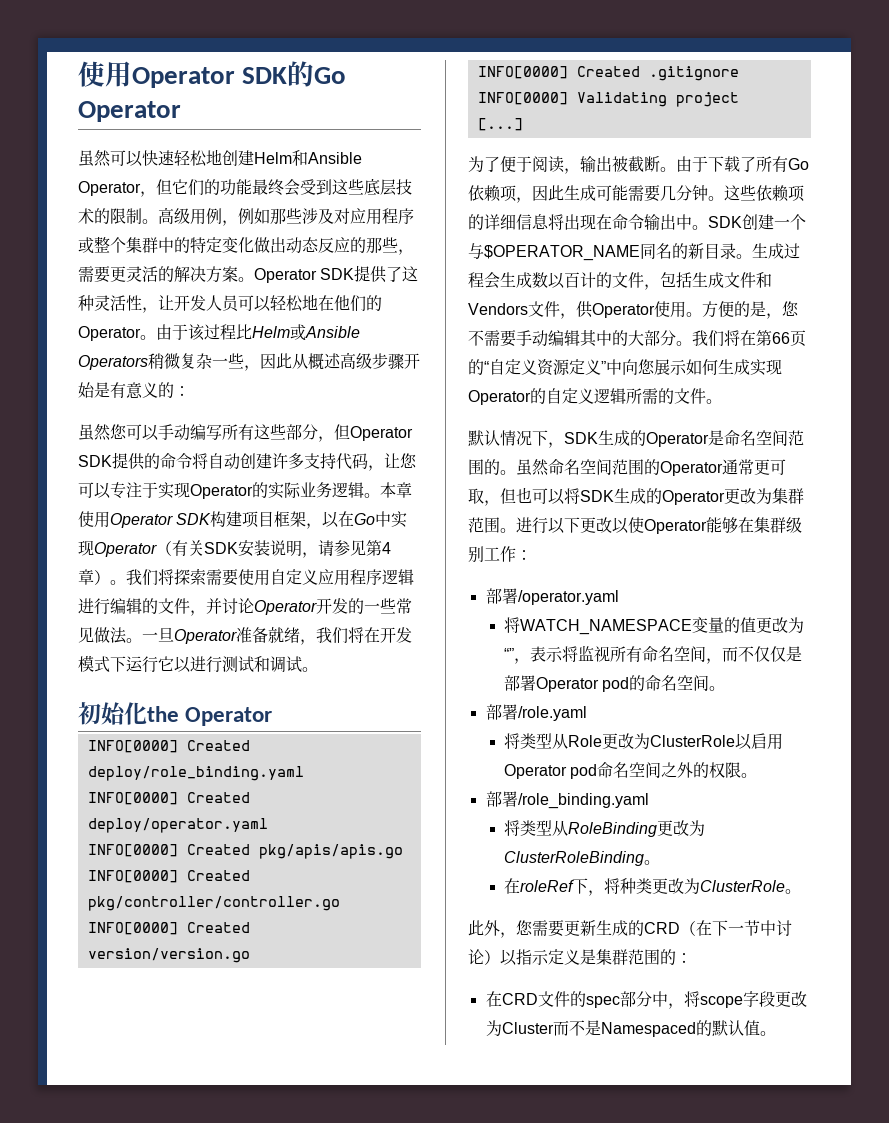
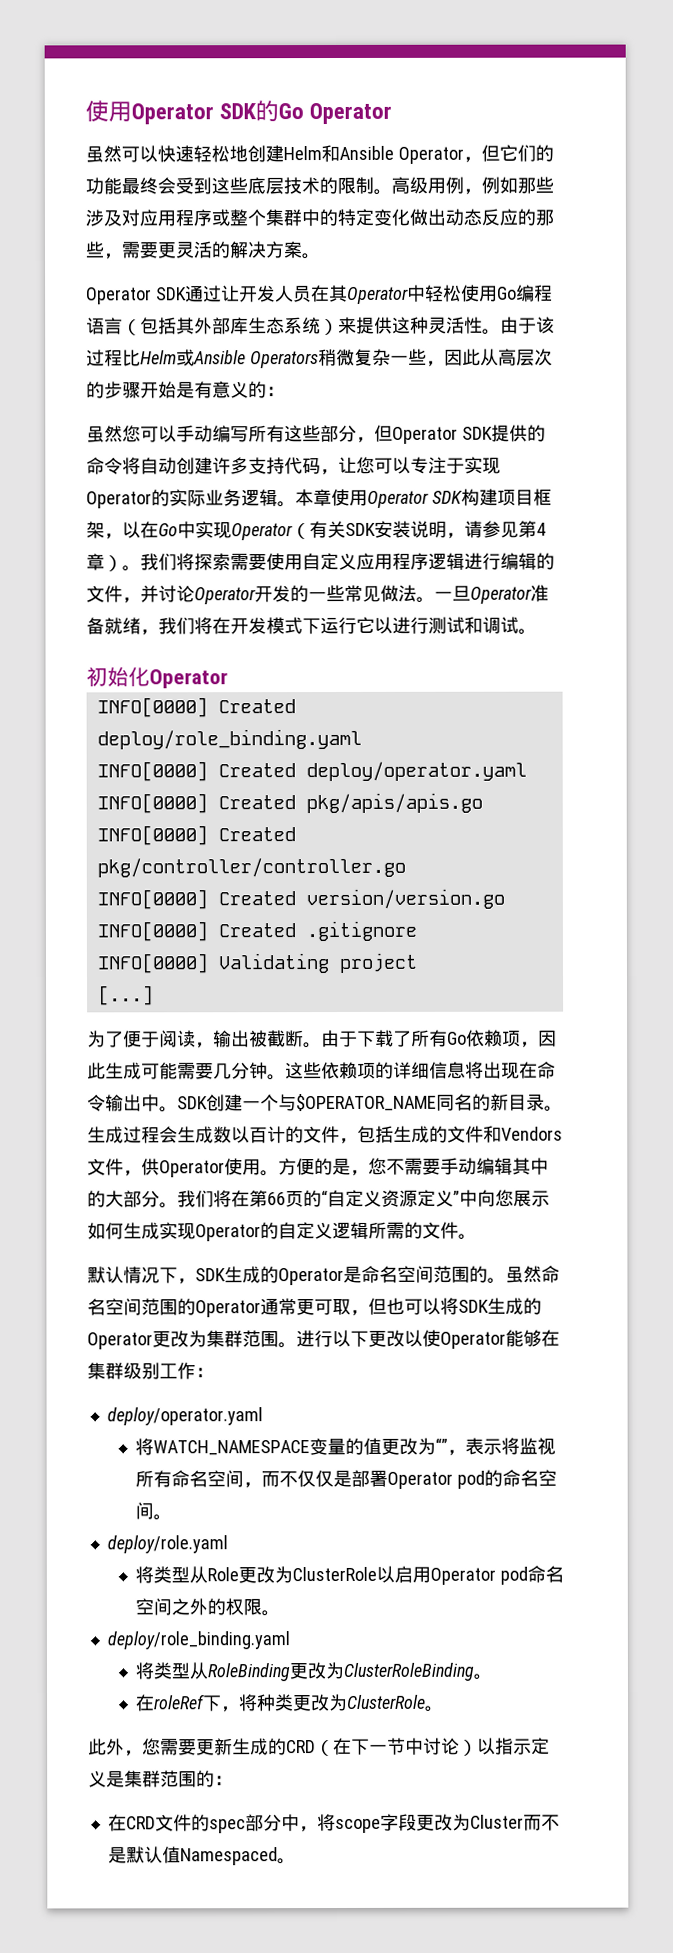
- 高级用例，例如那些涉及对应用程序或整个集群中的特定变化做出动态反应的那些，需要更灵活的解决方案。Operator SDK提供了这种灵活性，让开发人员可以轻松地在他们的Operator。
+ 高级用例，例如那些涉及对应用程序或整个集群中的特定变化做出动态反应的那些，需要更灵活的解决方案。
+ Operator SDK通过让开发人员在其Operator中轻松使用Go编程语言（包括其外部库生态系统）来提供这种灵活性。
- 由于该过程比Helm或Ansible Operators稍微复杂一些，因此从概述高级步骤开始是有意义的：
+ 由于该过程比Helm或Ansible Operators稍微复杂一些，因此从高层次的步骤开始是有意义的：
- 初始化the Operator
+ 初始化Operator
- 生成过程会生成数以百计的文件，包括生成文件和Vendors文件，供Operator使用。
+ 生成过程会生成数以百计的文件，包括生成的文件和Vendors文件，供Operator使用。
  进行以下更改以使Operator能够在集群级别工作：
- 部署/operator.yaml
+ deploy/operator.yaml
- 部署/role.yaml
+ deploy/role.yaml
  将类型从Role更改为ClusterRole以启用Operator pod命名空间之外的权限。
- 部署/role_binding.yaml
+ deploy/role_binding.yaml
- 在CRD文件的spec部分中，将scope字段更改为Cluster而不是Namespaced的默认值。
+ 在CRD文件的spec部分中，将scope字段更改为Cluster而不是默认值Namespaced。

